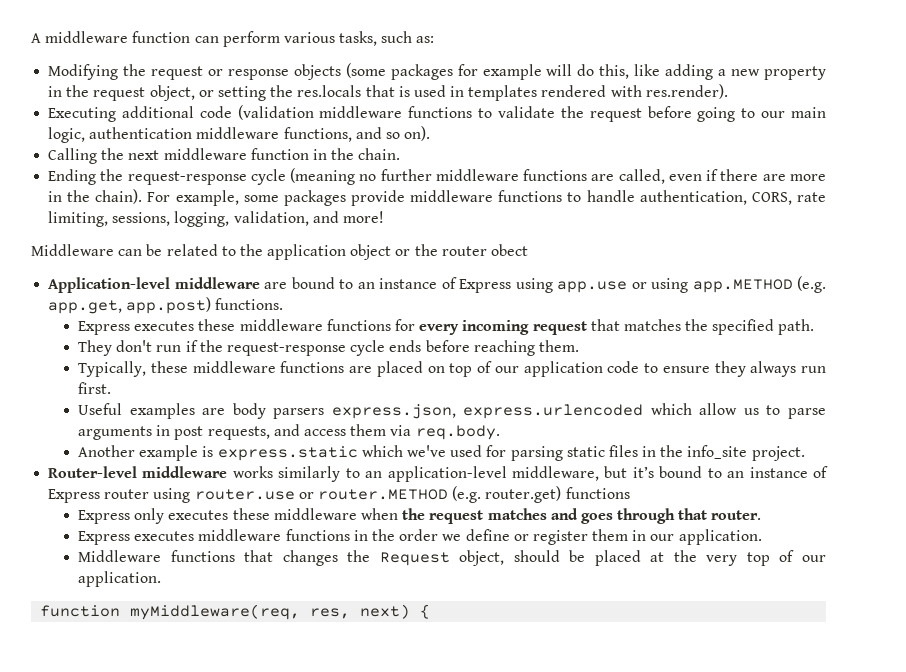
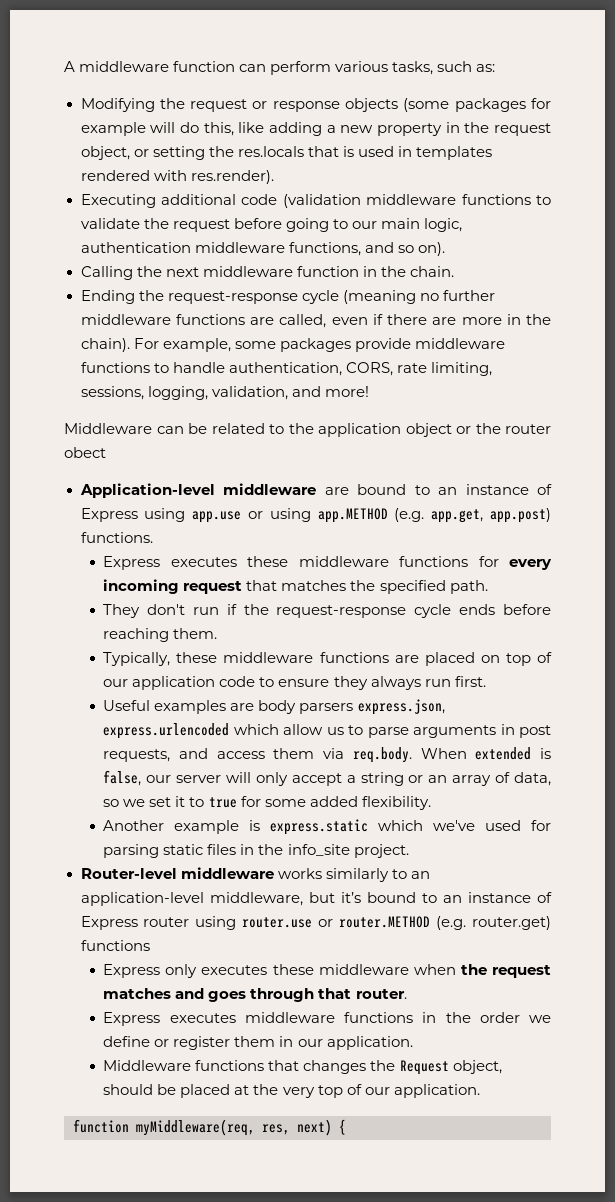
- Useful examples are body parsers express.json, express.urlencoded which allow us to parse arguments in post requests, and access them via req.body.
+ Useful examples are body parsers express.json, express.urlencoded which allow us to parse arguments in post requests, and access them via req.body. When extended is false, our server will only accept a string or an array of data, so we set it to true for some added flexibility.

